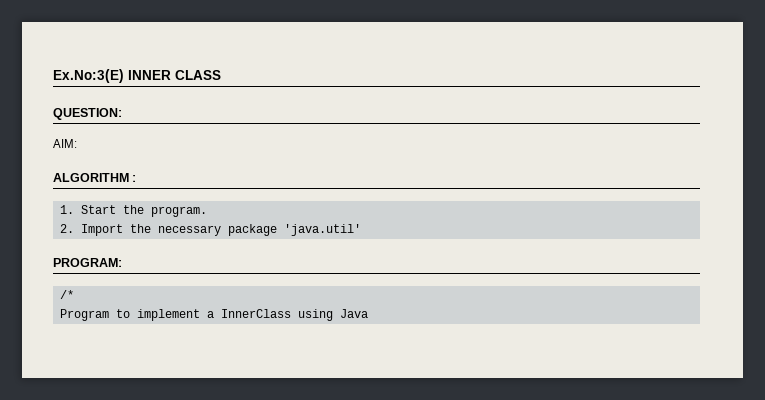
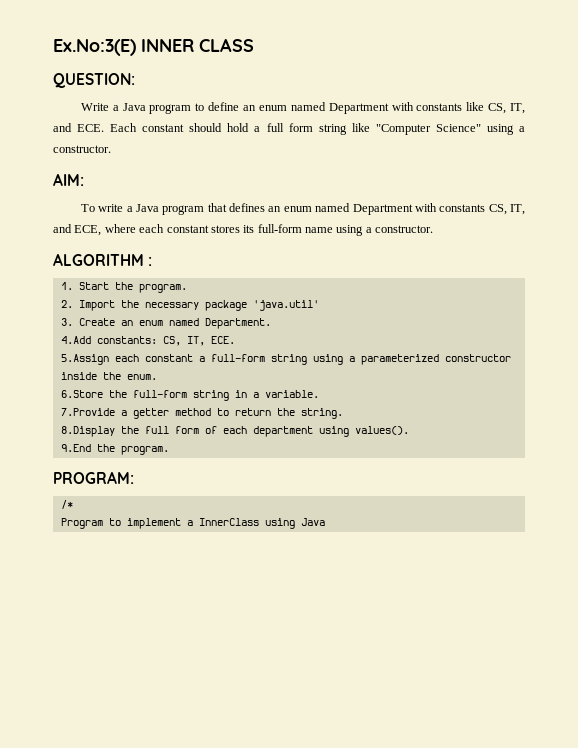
+ Write a Java program to define an enum named Department with constants like CS, IT, and ECE. Each constant should hold a full form string like "Computer Science" using a constructor.
  AIM:
+ To write a Java program that defines an enum named Department with constants CS, IT, and ECE, where each constant stores its full-form name using a constructor.
+ 3. Create an enum named Department.
+ 4.Add constants: CS, IT, ECE.
+ 5.Assign each constant a full-form string using a parameterized constructor inside the enum.
+ 6.Store the full-form string in a variable.
+ 7.Provide a getter method to return the string.
+ 8.Display the full form of each department using values().
+ 9.End the program.

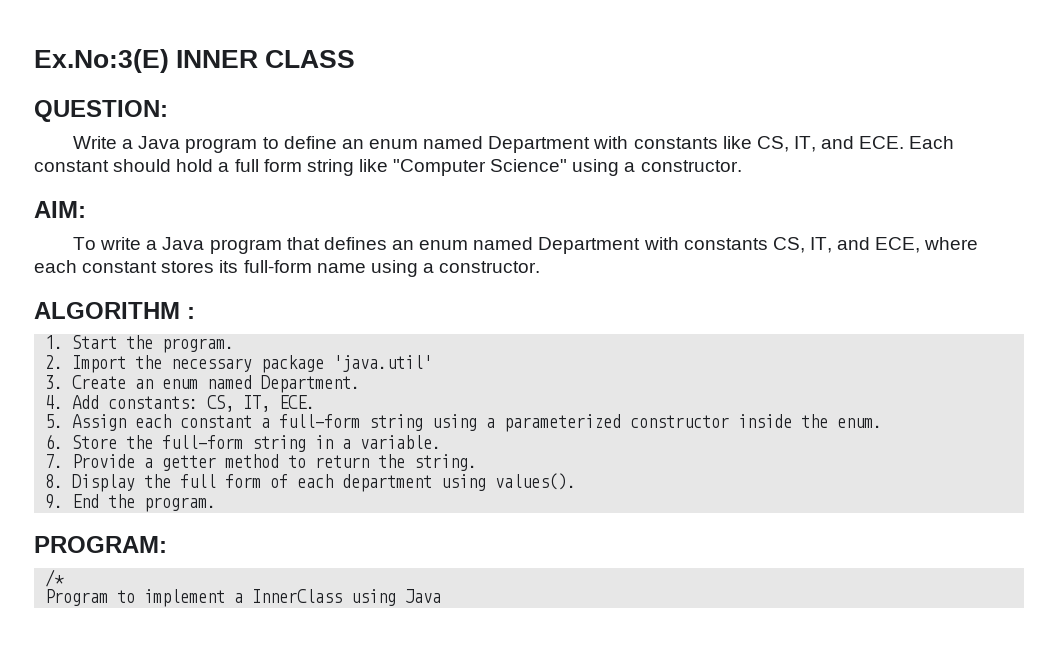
- 4.Add constants: CS, IT, ECE.
+ 4. Add constants: CS, IT, ECE.
- 5.Assign each constant a full-form string using a parameterized constructor inside the enum.
+ 5. Assign each constant a full-form string using a parameterized constructor inside the enum.
- 6.Store the full-form string in a variable.
+ 6. Store the full-form string in a variable.
- 7.Provide a getter method to return the string.
+ 7. Provide a getter method to return the string.
- 8.Display the full form of each department using values().
+ 8. Display the full form of each department using values().
- 9.End the program.
+ 9. End the program.

